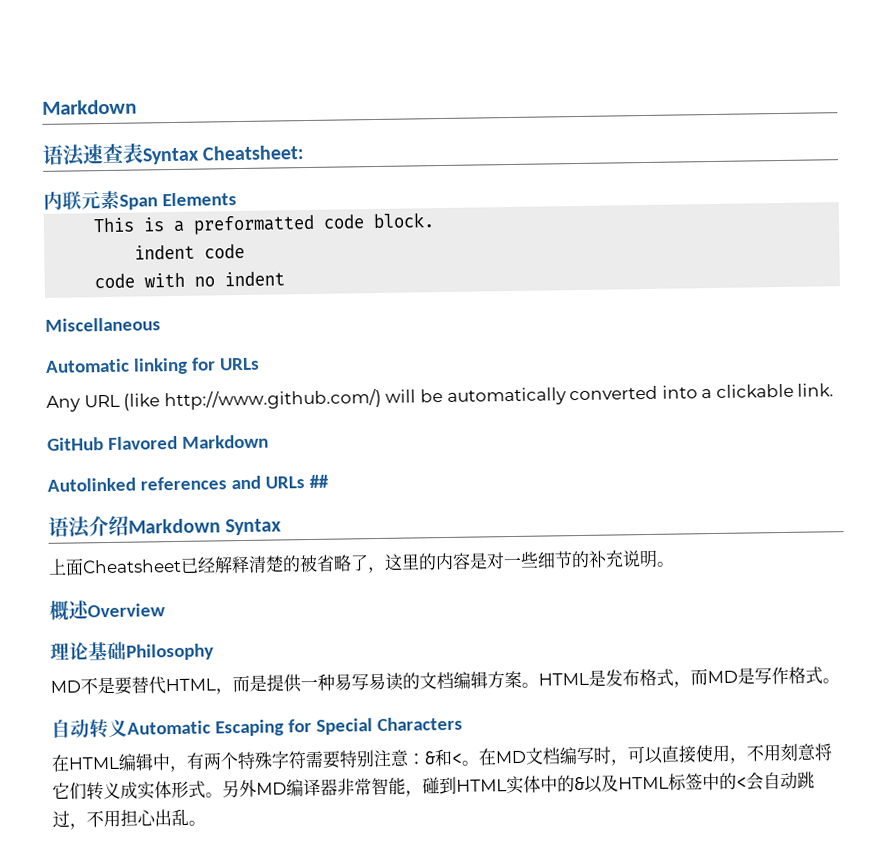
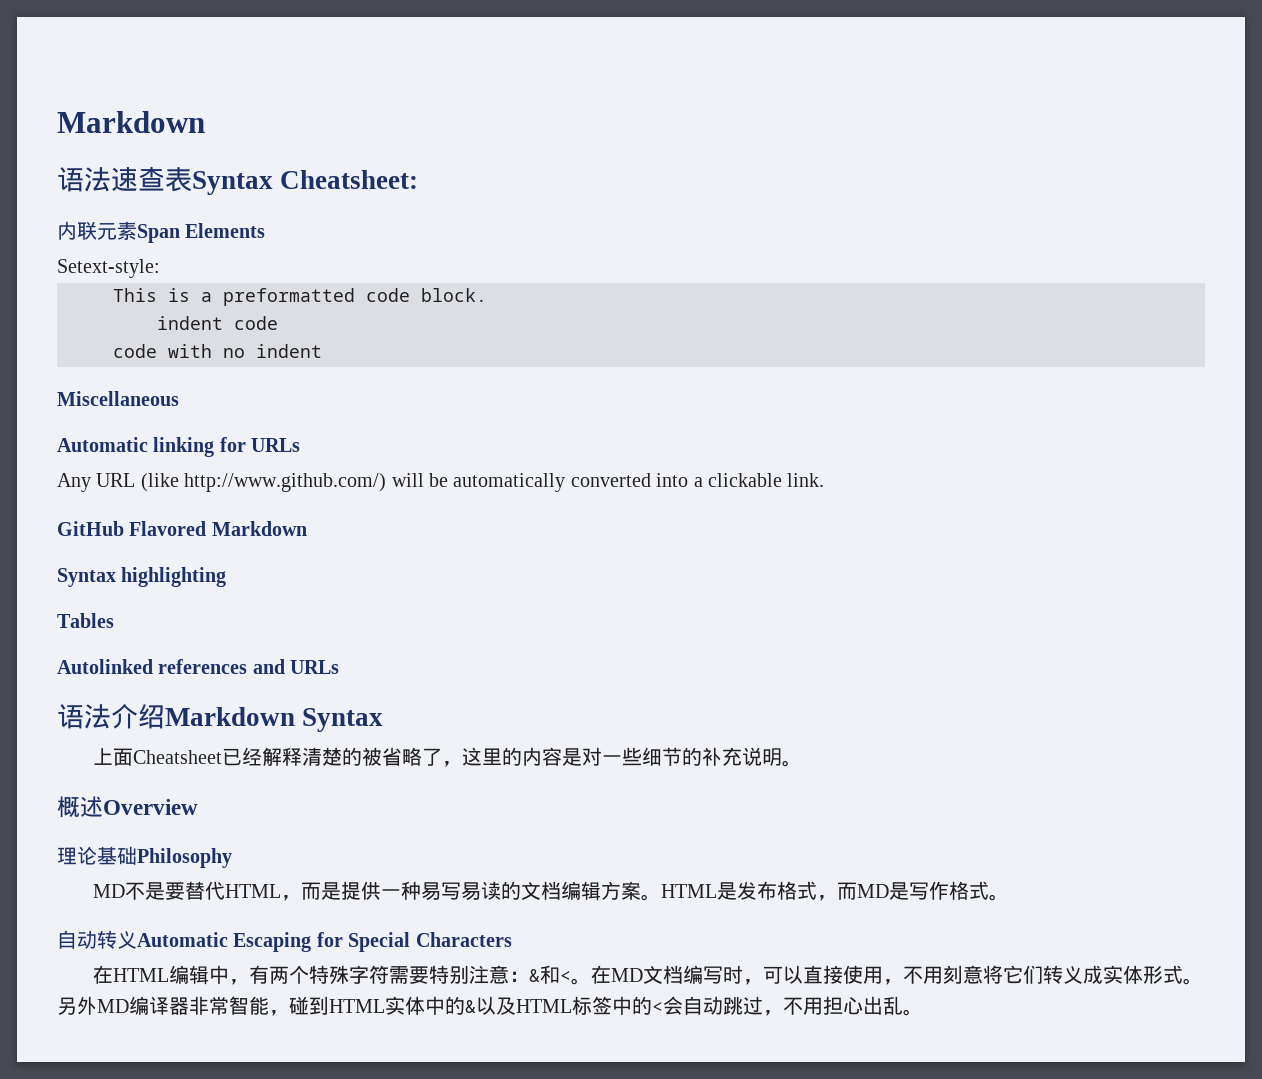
+ Setext-style:
+ Syntax highlighting
+ Tables
- Autolinked references and URLs ##
+ Autolinked references and URLs

